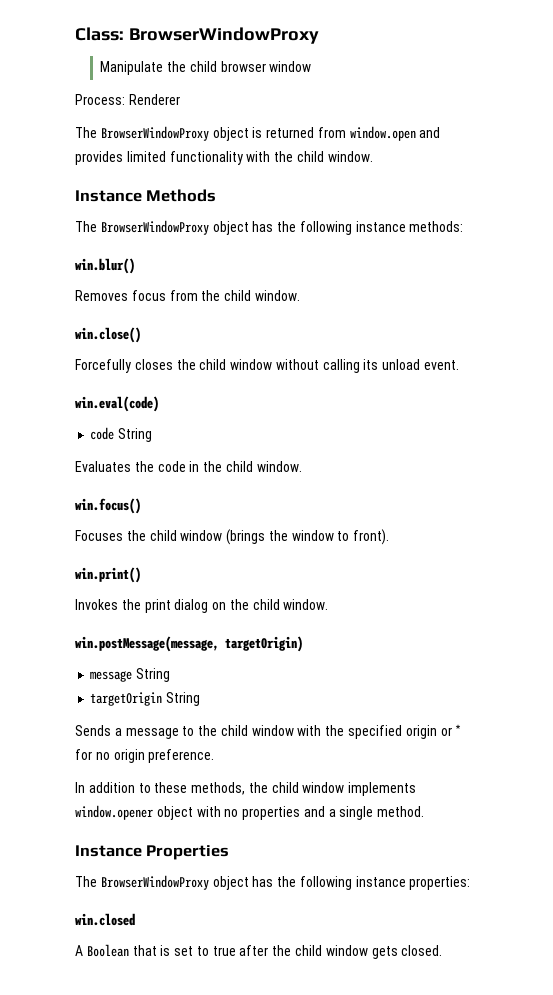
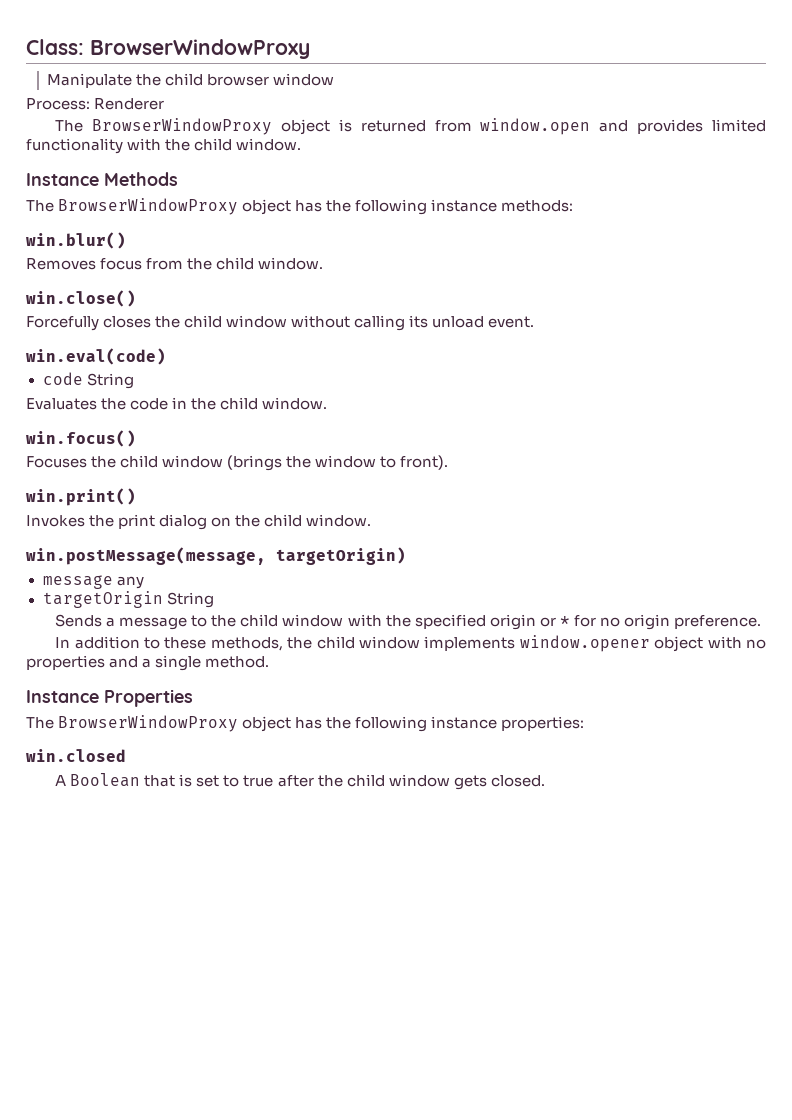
- message String
+ message any

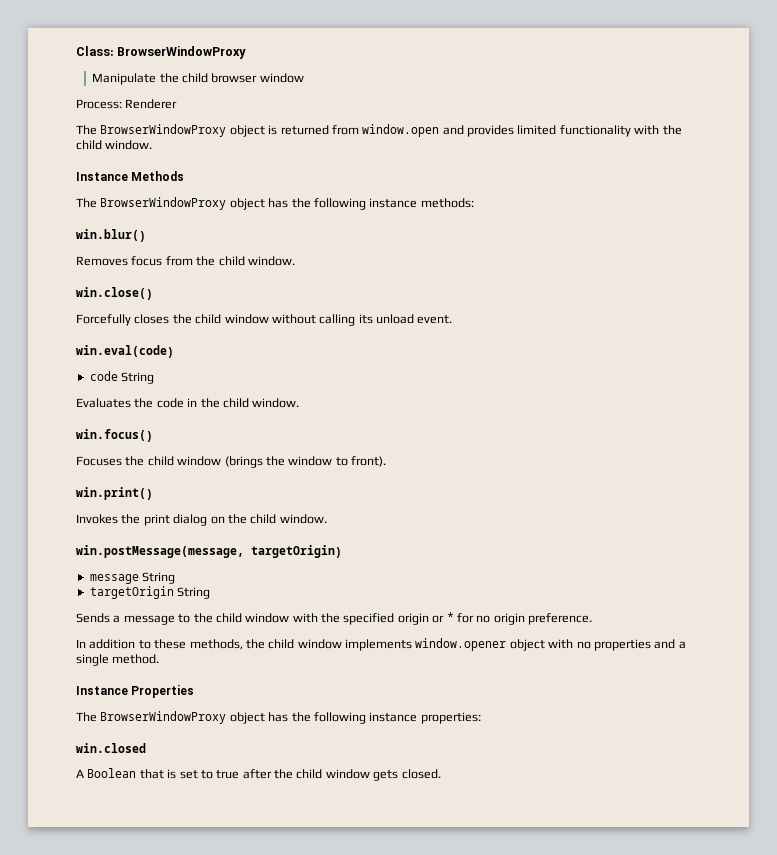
- message any
+ message String

